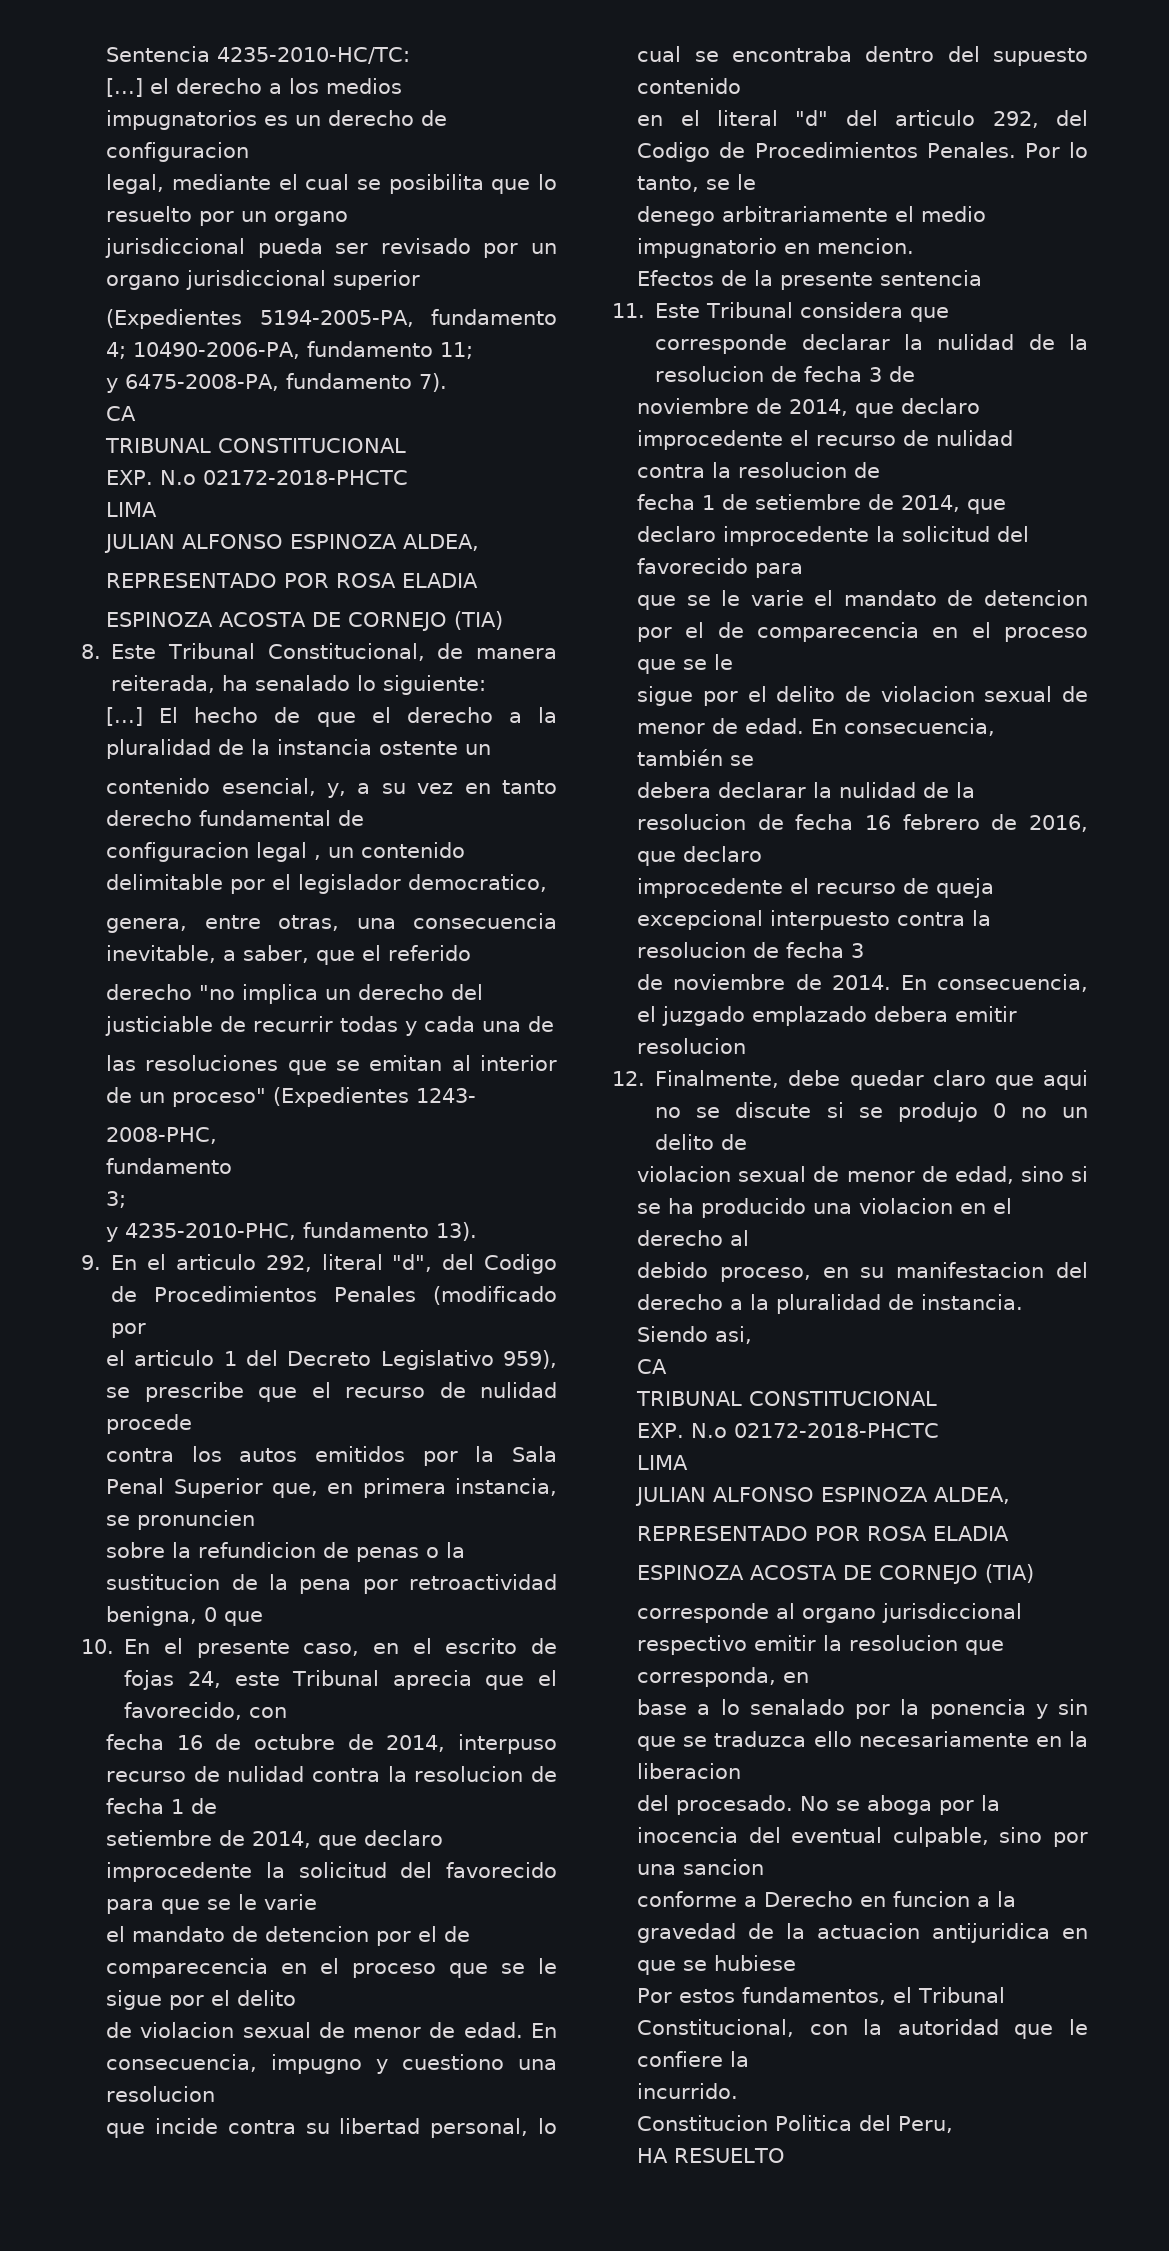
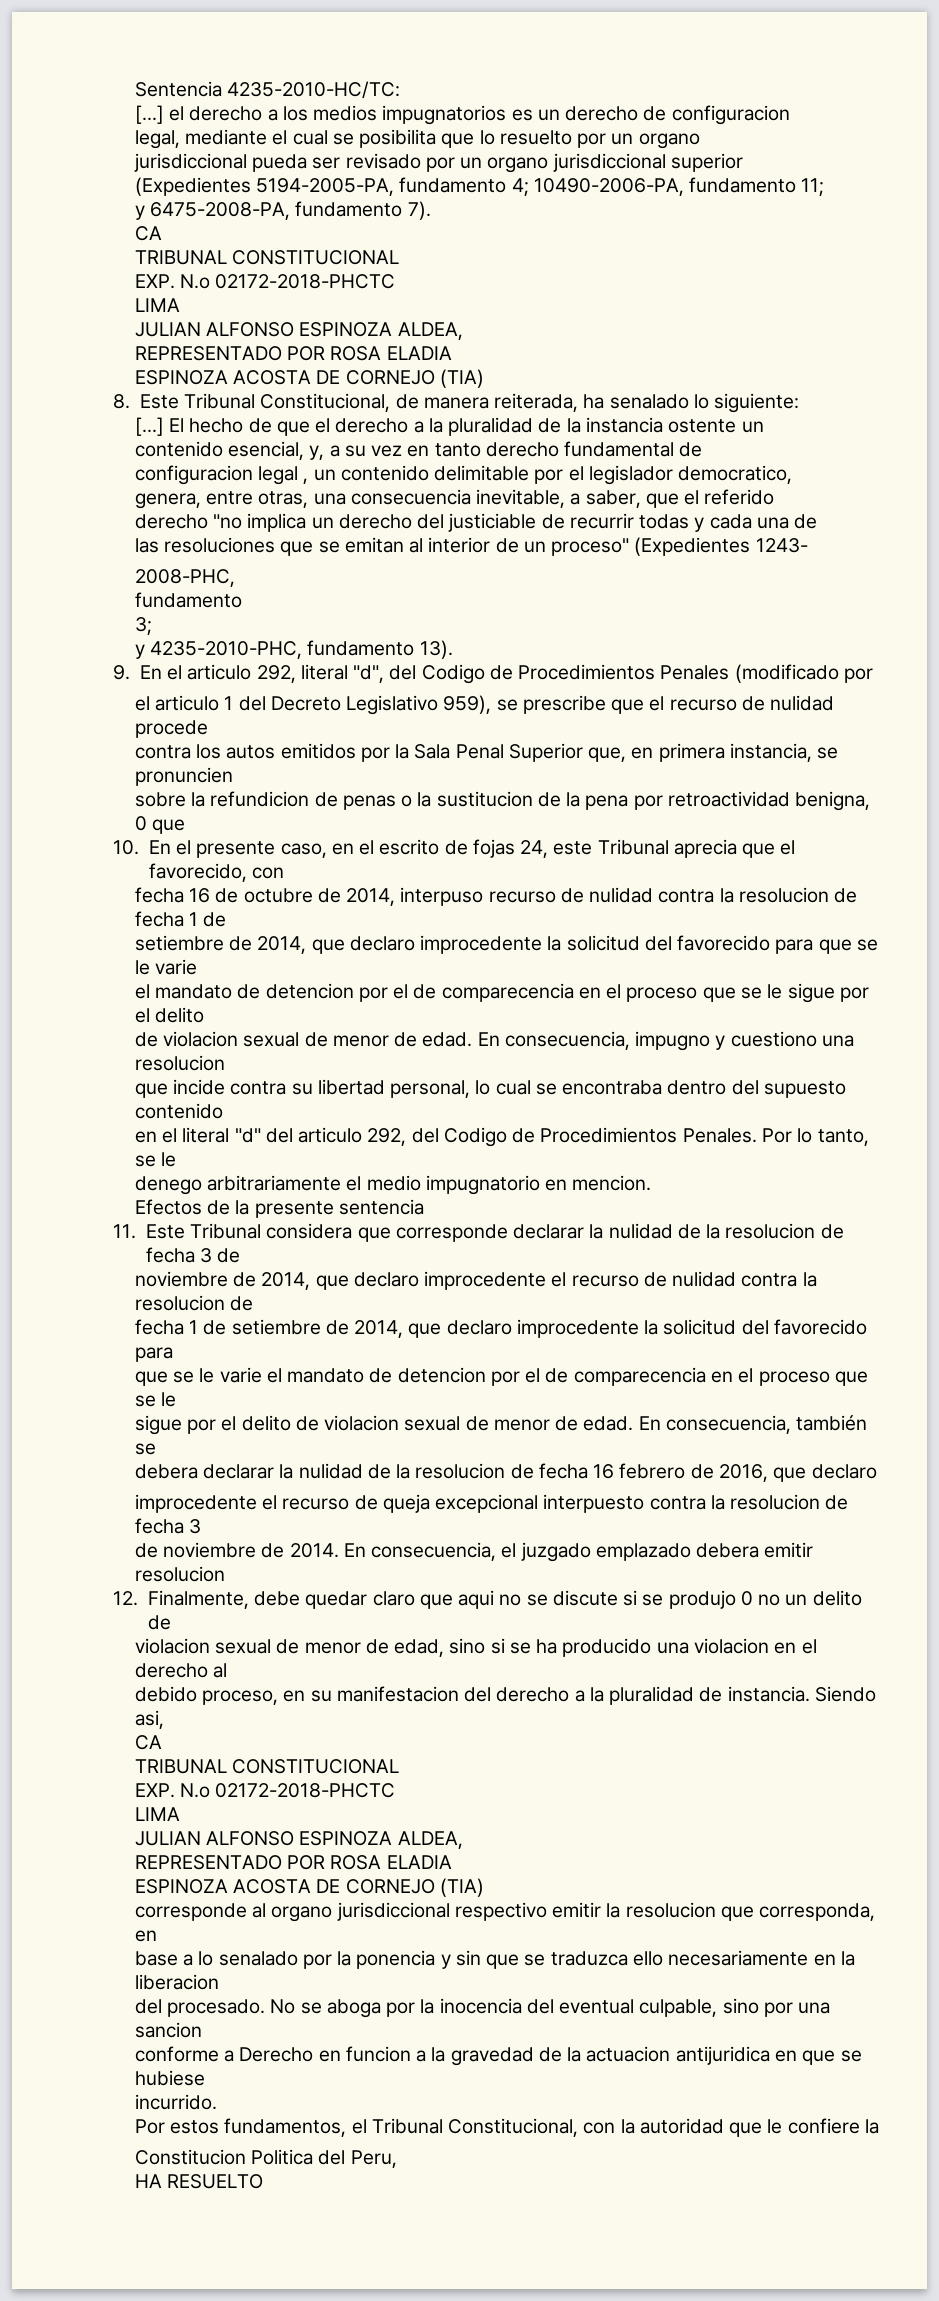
+ incurrido.
- incurrido.

